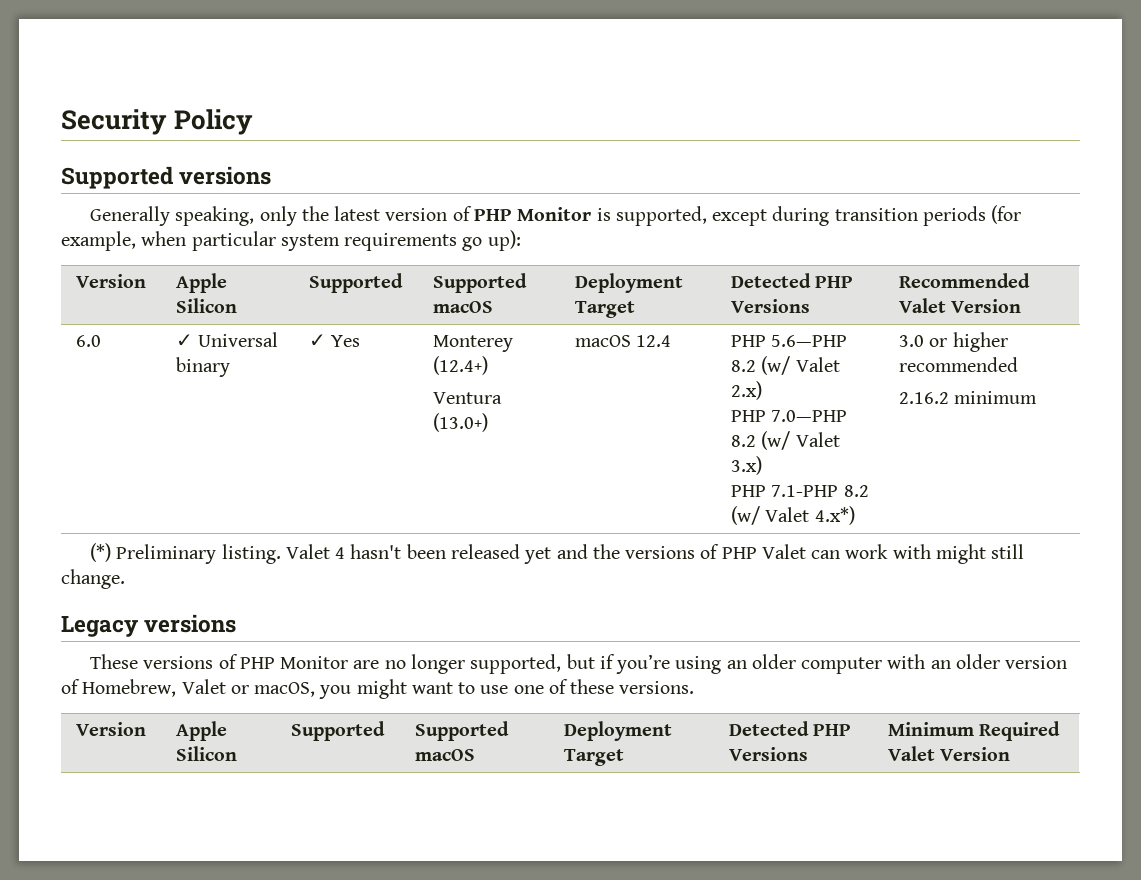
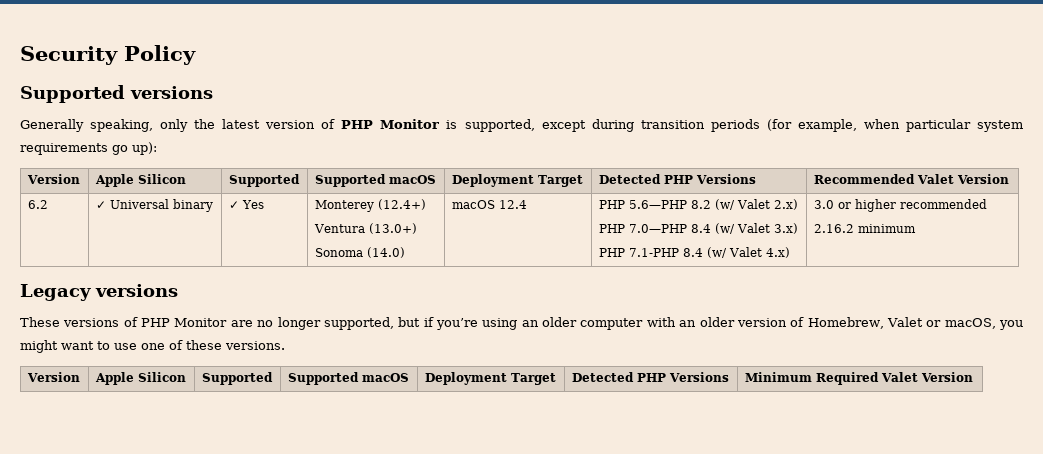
- 6.0 | ✓ Universal binary | ✓ Yes | Monterey (12.4+)
- Ventura (13.0+) | macOS 12.4 | PHP 5.6—PHP 8.2 (w/ Valet 2.x)
- PHP 7.0—PHP 8.2 (w/ Valet 3.x)
- PHP 7.1-PHP 8.2 (w/ Valet 4.x*) | 3.0 or higher recommended
+ 6.2 | ✓ Universal binary | ✓ Yes | Monterey (12.4+)
+ Ventura (13.0+)
+ Sonoma (14.0) | macOS 12.4 | PHP 5.6—PHP 8.2 (w/ Valet 2.x)
+ PHP 7.0—PHP 8.4 (w/ Valet 3.x)
+ PHP 7.1-PHP 8.4 (w/ Valet 4.x) | 3.0 or higher recommended
- (*) Preliminary listing. Valet 4 hasn't been released yet and the versions of PHP Valet can work with might still change.

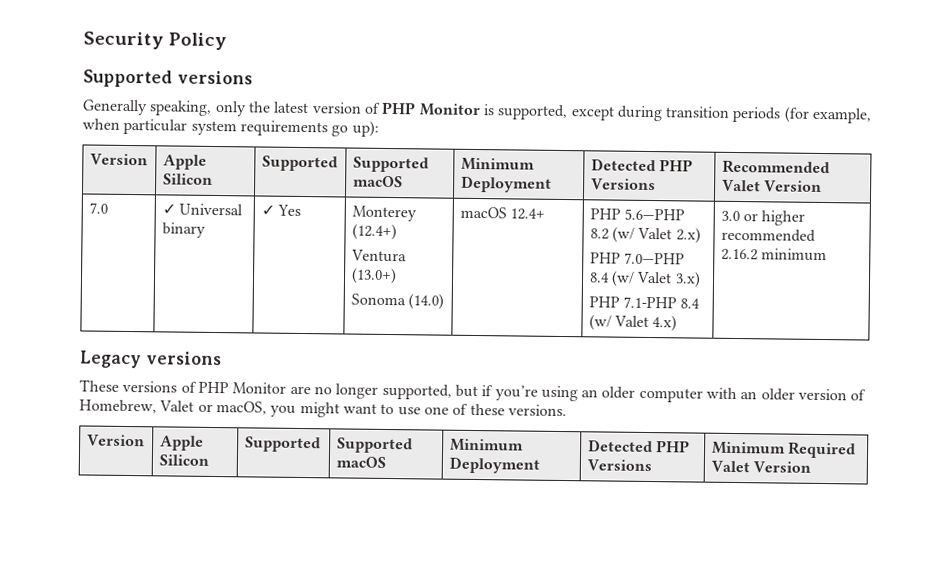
- Version | Apple Silicon | Supported | Supported macOS | Deployment Target | Detected PHP Versions | Recommended Valet Version
+ Version | Apple Silicon | Supported | Supported macOS | Minimum Deployment | Detected PHP Versions | Recommended Valet Version
- 6.2 | ✓ Universal binary | ✓ Yes | Monterey (12.4+)
+ 7.0 | ✓ Universal binary | ✓ Yes | Monterey (12.4+)
  Ventura (13.0+)
- Sonoma (14.0) | macOS 12.4 | PHP 5.6—PHP 8.2 (w/ Valet 2.x)
+ Sonoma (14.0) | macOS 12.4+ | PHP 5.6—PHP 8.2 (w/ Valet 2.x)
- Version | Apple Silicon | Supported | Supported macOS | Deployment Target | Detected PHP Versions | Minimum Required Valet Version
+ Version | Apple Silicon | Supported | Supported macOS | Minimum Deployment | Detected PHP Versions | Minimum Required Valet Version

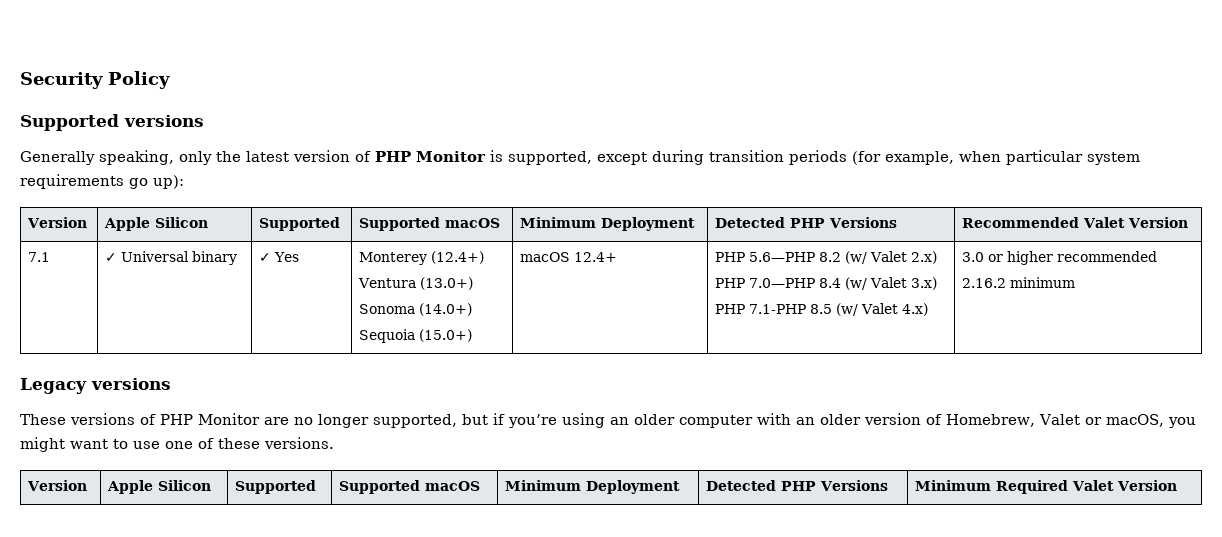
- 7.0 | ✓ Universal binary | ✓ Yes | Monterey (12.4+)
+ 7.1 | ✓ Universal binary | ✓ Yes | Monterey (12.4+)
  Ventura (13.0+)
- Sonoma (14.0) | macOS 12.4+ | PHP 5.6—PHP 8.2 (w/ Valet 2.x)
+ Sonoma (14.0+)
+ Sequoia (15.0+) | macOS 12.4+ | PHP 5.6—PHP 8.2 (w/ Valet 2.x)
  PHP 7.0—PHP 8.4 (w/ Valet 3.x)
- PHP 7.1-PHP 8.4 (w/ Valet 4.x) | 3.0 or higher recommended
+ PHP 7.1-PHP 8.5 (w/ Valet 4.x) | 3.0 or higher recommended

